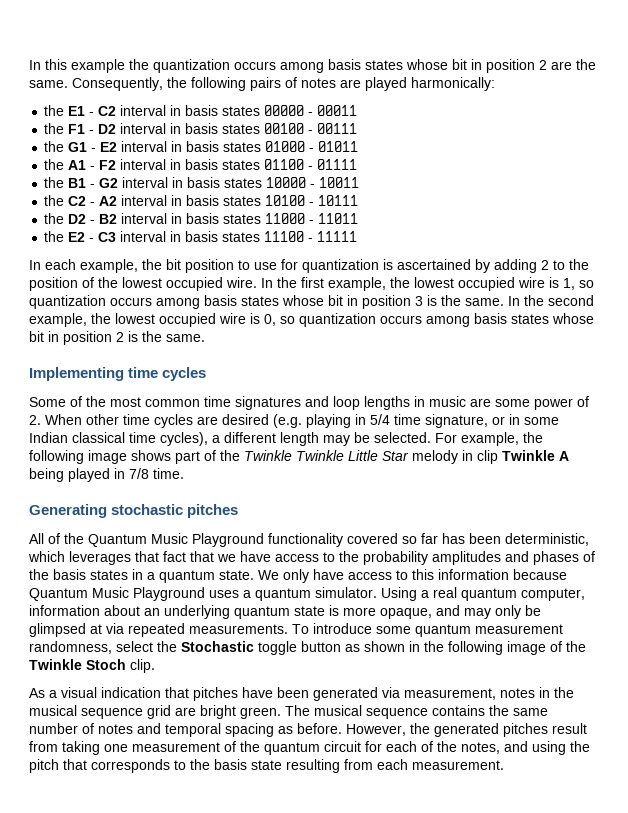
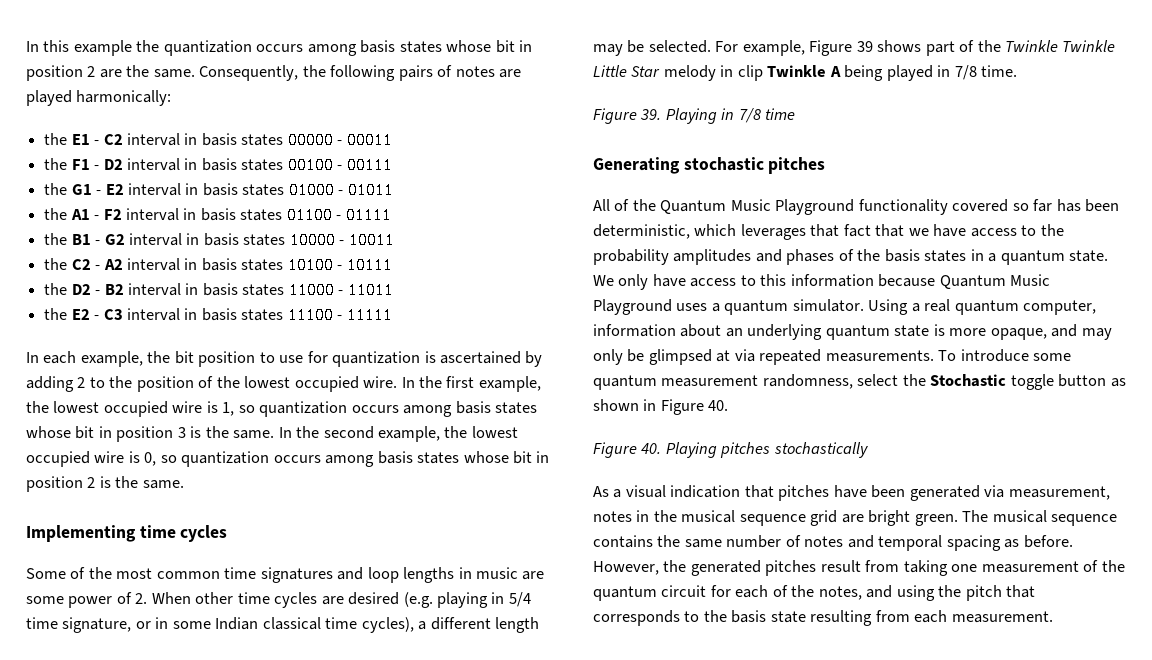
- For example, the following image shows part of the Twinkle Twinkle Little Star melody in clip Twinkle A being played in 7/8 time.
+ For example, Figure 39 shows part of the Twinkle Twinkle Little Star melody in clip Twinkle A being played in 7/8 time.
+ Figure 39. Playing in 7/8 time
- To introduce some quantum measurement randomness, select the Stochastic toggle button as shown in the following image of the Twinkle Stoch clip.
+ To introduce some quantum measurement randomness, select the Stochastic toggle button as shown in Figure 40.
+ Figure 40. Playing pitches stochastically

